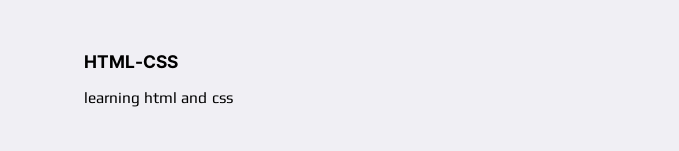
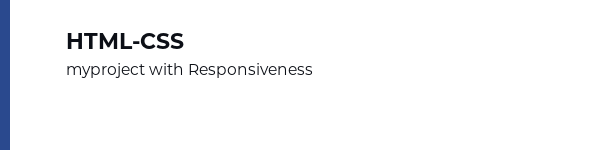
- learning html and css
+ myproject with Responsiveness

